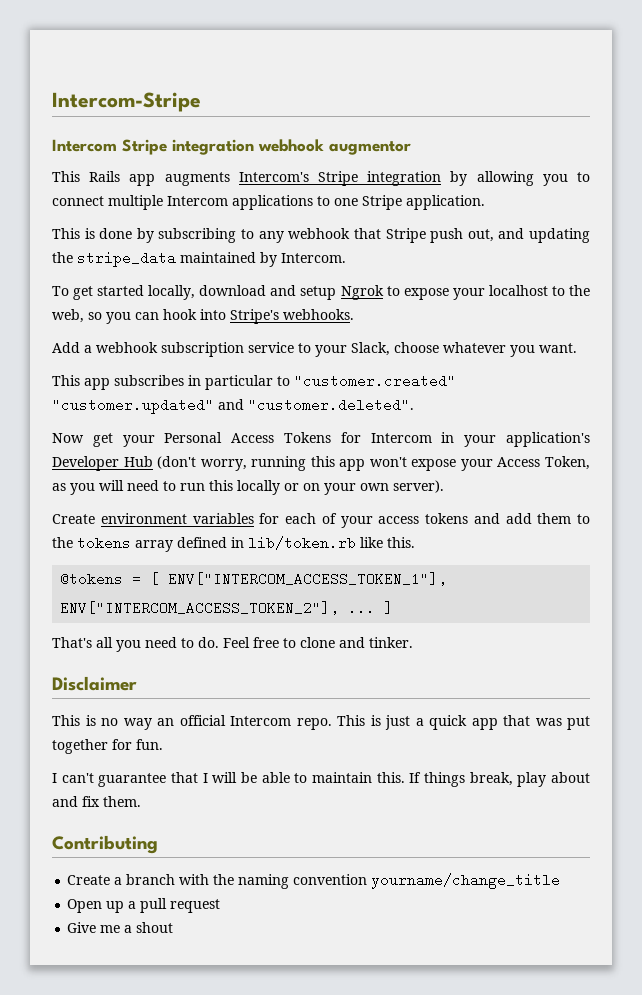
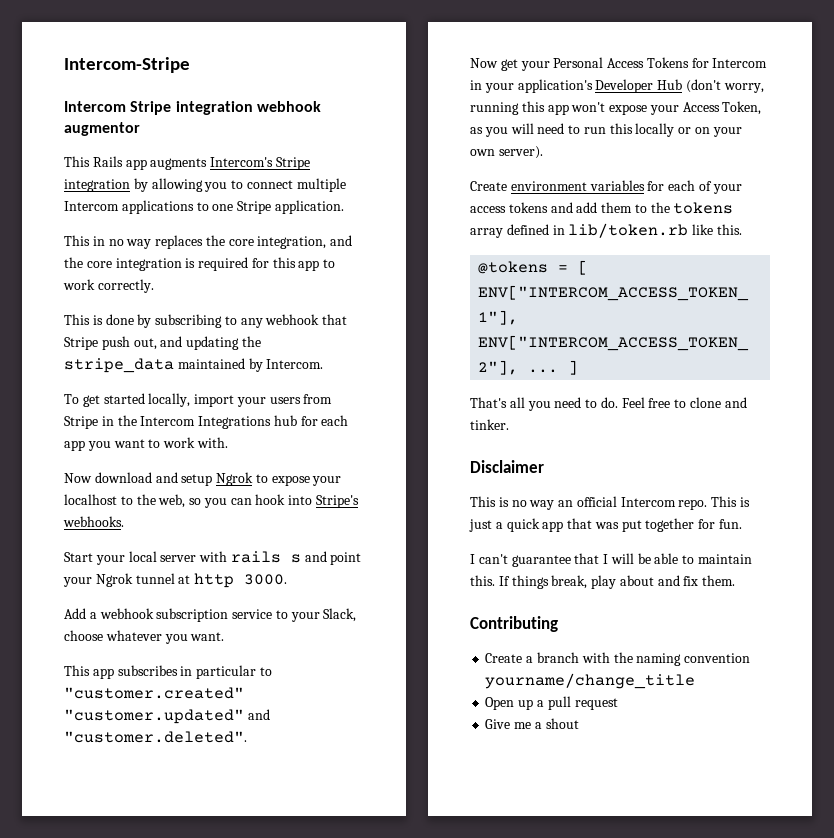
+ This in no way replaces the core integration, and the core integration is required for this app to work correctly.
- To get started locally, download and setup Ngrok to expose your localhost to the web, so you can hook into Stripe's webhooks.
+ To get started locally, import your users from Stripe in the Intercom Integrations hub for each app you want to work with.
+ Now download and setup Ngrok to expose your localhost to the web, so you can hook into Stripe's webhooks.
+ Start your local server with rails s and point your Ngrok tunnel at http 3000.

